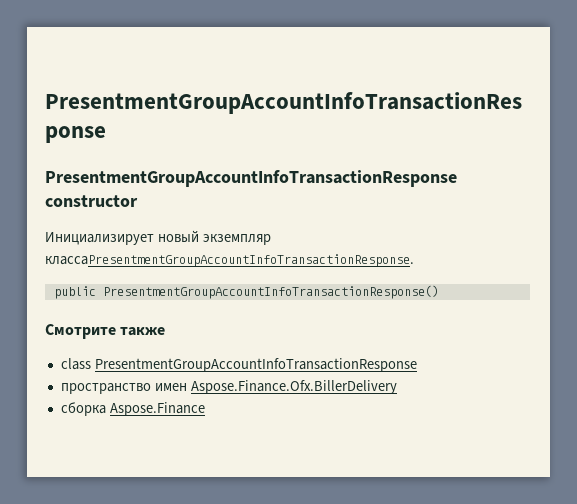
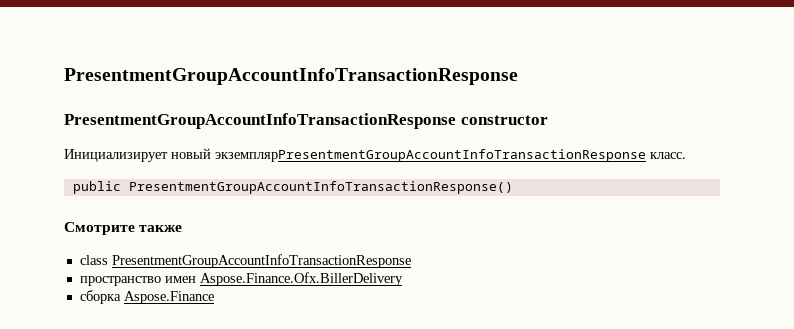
- Инициализирует новый экземпляр классаPresentmentGroupAccountInfoTransactionResponse.
+ Инициализирует новый экземплярPresentmentGroupAccountInfoTransactionResponse класс.

